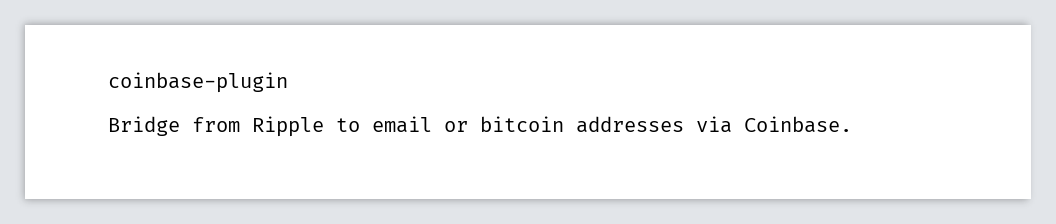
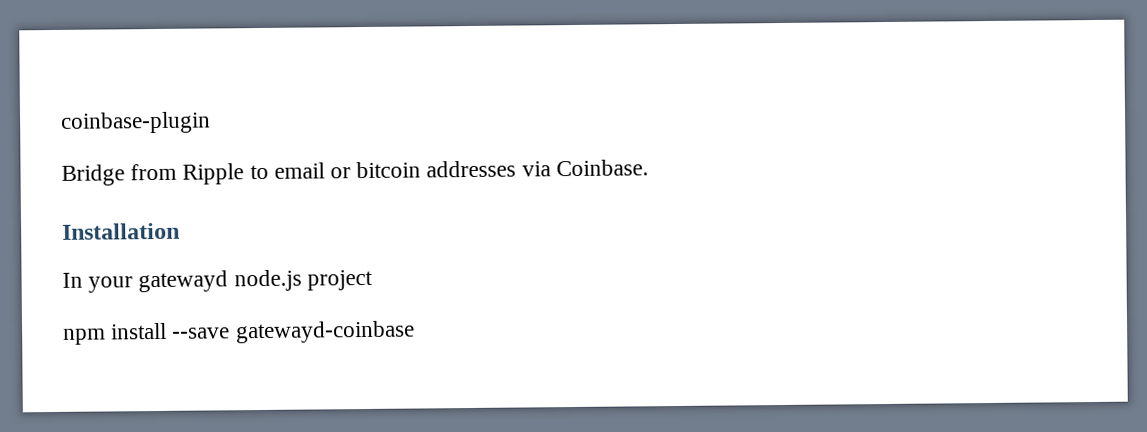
+ Installation
+ In your gatewayd node.js project
+ npm install --save gatewayd-coinbase

